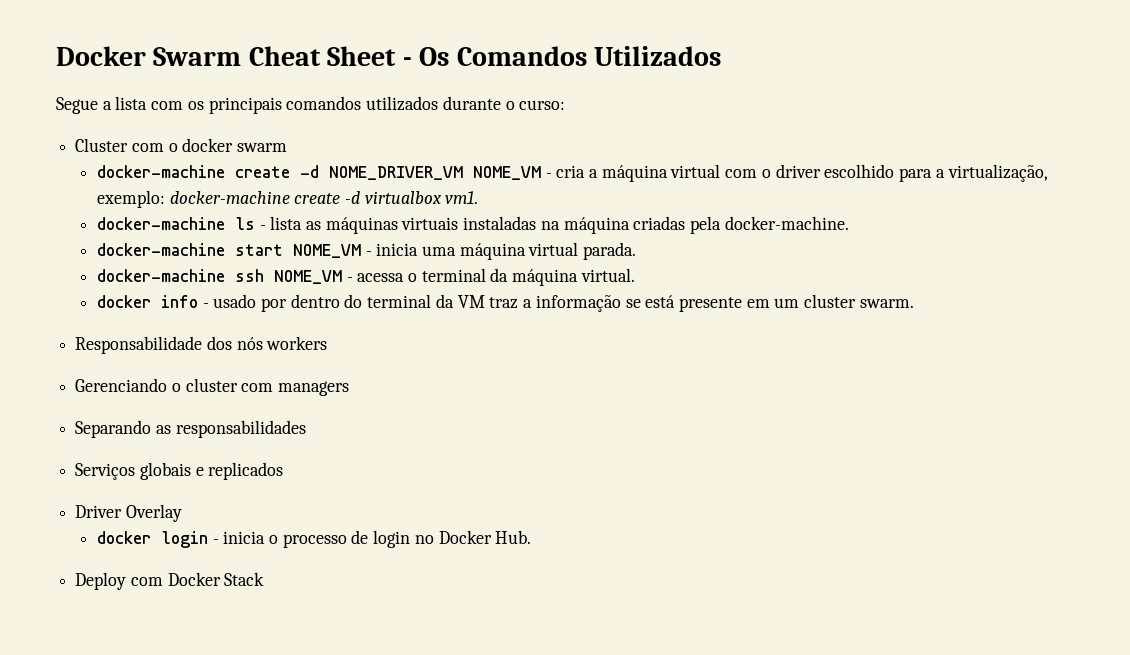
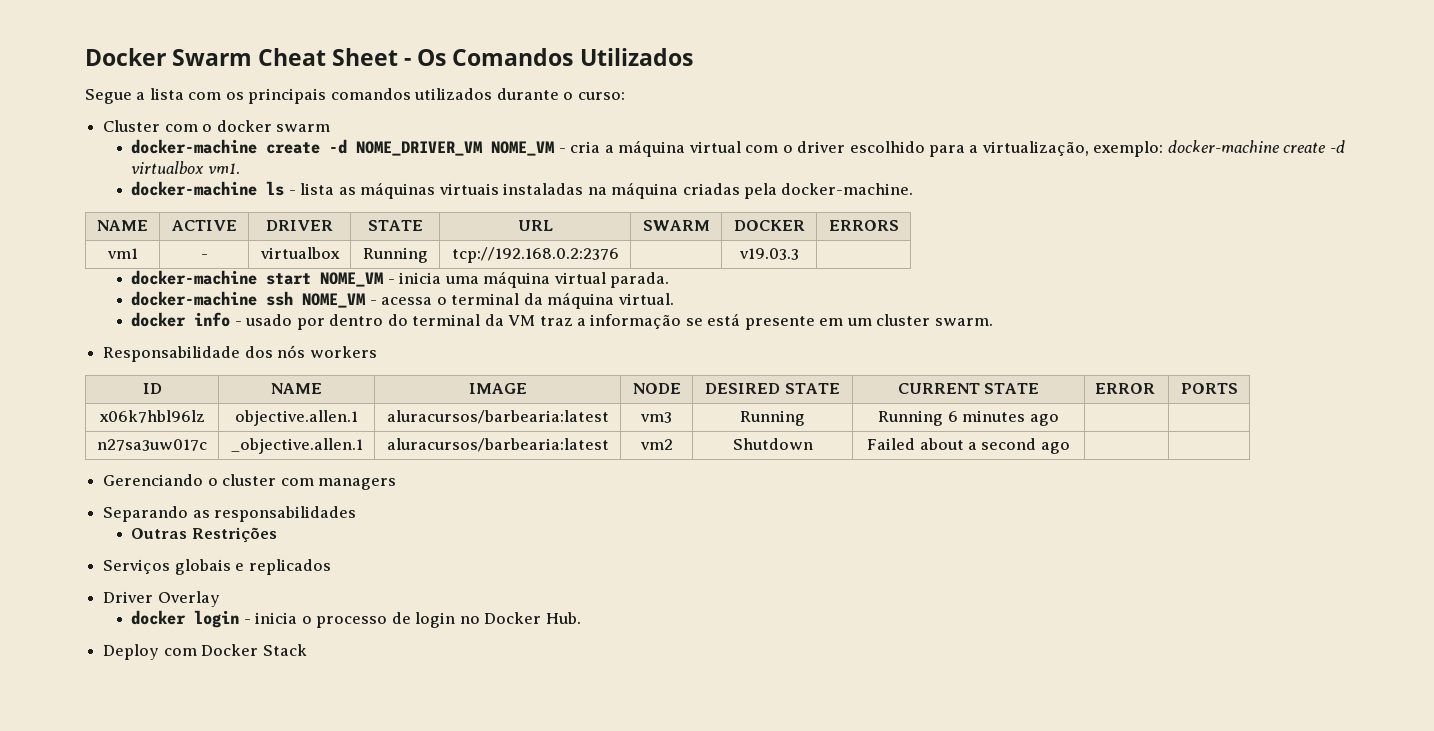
+ NAME | ACTIVE | DRIVER | STATE | URL | SWARM | DOCKER | ERRORS
+ vm1 | - | virtualbox | Running | tcp://192.168.0.2:2376 | | v19.03.3 |
+ ID | NAME | IMAGE | NODE | DESIRED STATE | CURRENT STATE | ERROR | PORTS
+ x06k7hbl96lz | objective.allen.1 | aluracursos/barbearia:latest | vm3 | Running | Running 6 minutes ago | |
+ n27sa3uw017c | _objective.allen.1 | aluracursos/barbearia:latest | vm2 | Shutdown | Failed about a second ago | |
+ Outras Restrições

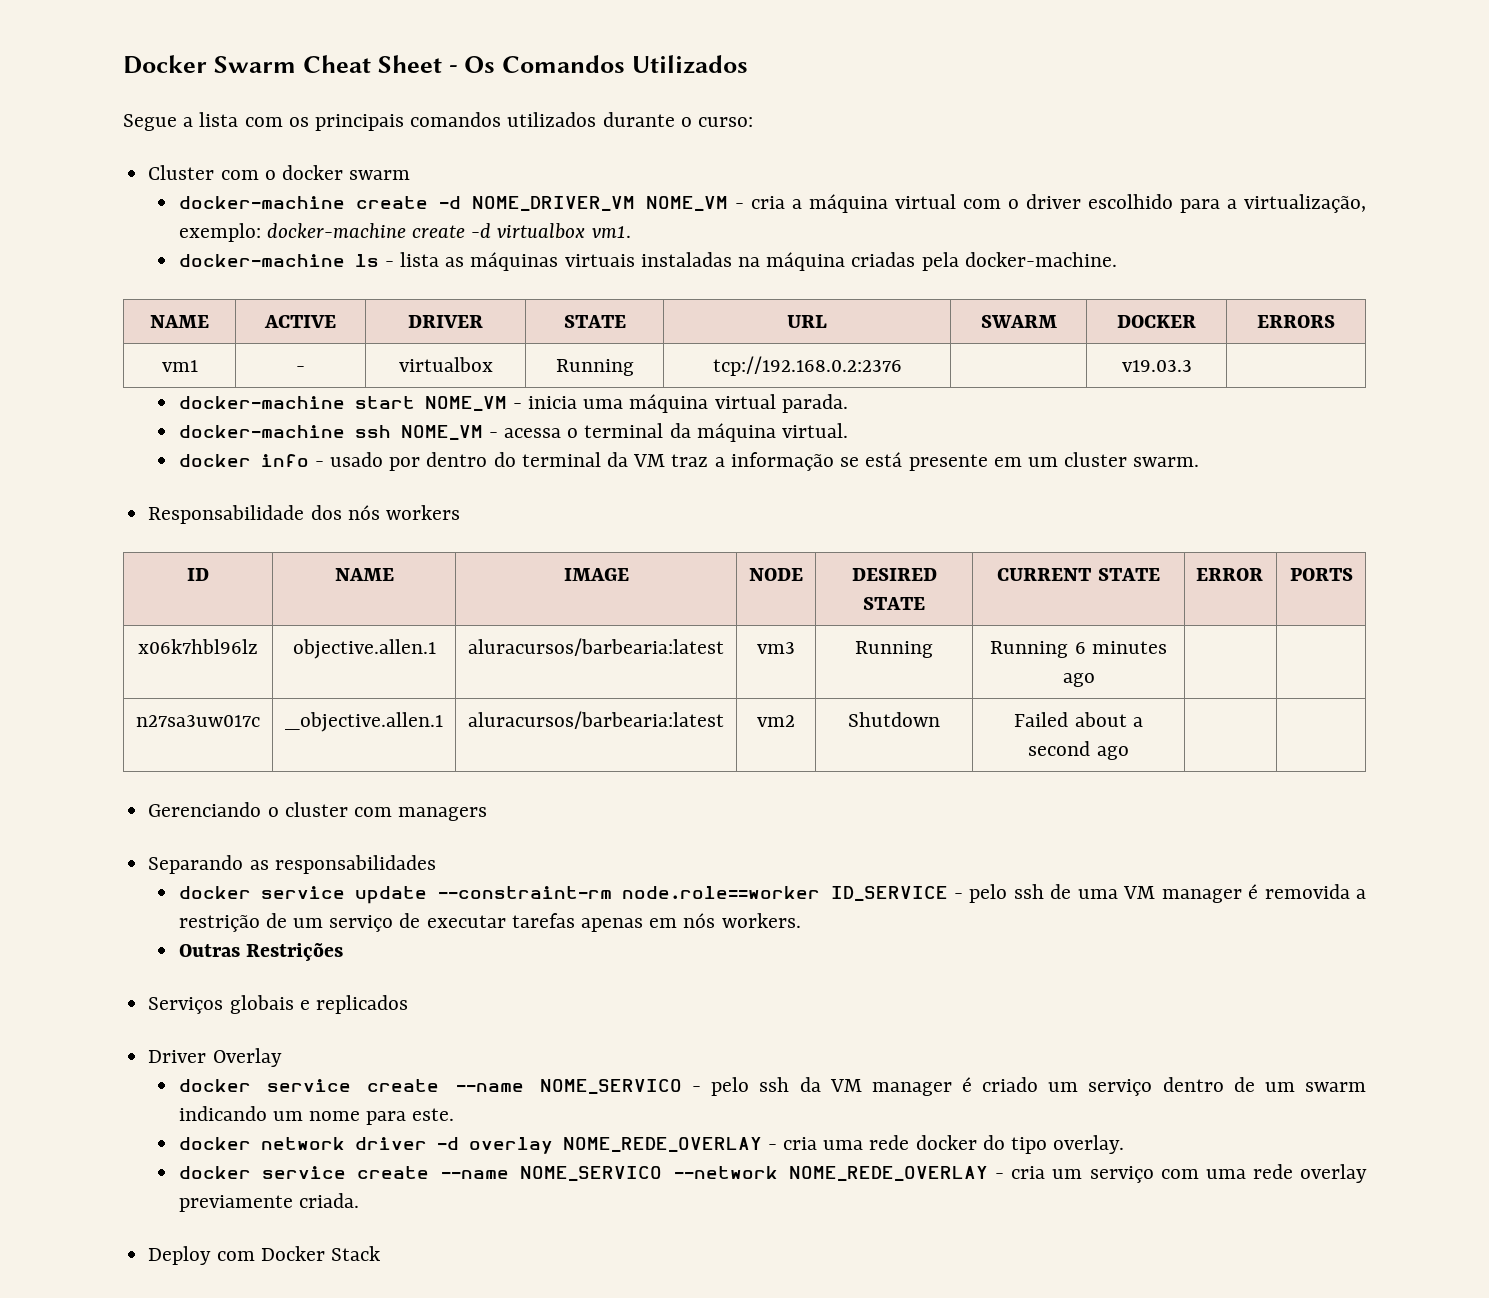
+ docker service update --constraint-rm node.role==worker ID_SERVICE - pelo ssh de uma VM manager é removida a restrição de um serviço de executar tarefas apenas em nós workers.
- docker login - inicia o processo de login no Docker Hub.
+ docker service create --name NOME_SERVICO - pelo ssh da VM manager é criado um serviço dentro de um swarm indicando um nome para este.
+ docker network driver -d overlay NOME_REDE_OVERLAY - cria uma rede docker do tipo overlay.
+ docker service create --name NOME_SERVICO --network NOME_REDE_OVERLAY - cria um serviço com uma rede overlay previamente criada.

